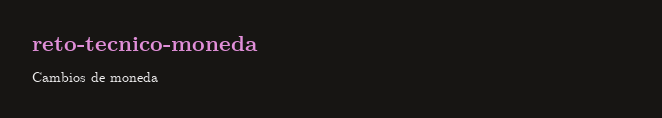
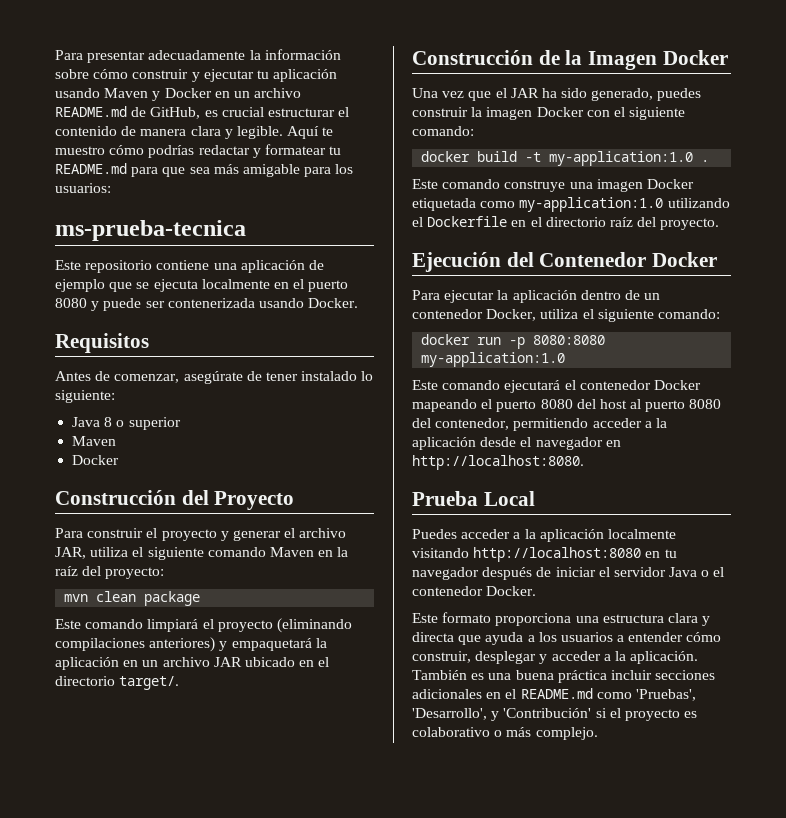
- reto-tecnico-moneda
- Cambios de moneda
+ Para presentar adecuadamente la información sobre cómo construir y ejecutar tu aplicación usando Maven y Docker en un archivo README.md de GitHub, es crucial estructurar el contenido de manera clara y legible. Aquí te muestro cómo podrías redactar y formatear tu README.md para que sea más amigable para los usuarios:
+ ms-prueba-tecnica
+ Este repositorio contiene una aplicación de ejemplo que se ejecuta localmente en el puerto 8080 y puede ser contenerizada usando Docker.
+ Requisitos
+ Antes de comenzar, asegúrate de tener instalado lo siguiente:
+ Java 8 o superior
+ Maven
+ Docker
+ Construcción del Proyecto
+ Para construir el proyecto y generar el archivo JAR, utiliza el siguiente comando Maven en la raíz del proyecto:
+ mvn clean package
+ Este comando limpiará el proyecto (eliminando compilaciones anteriores) y empaquetará la aplicación en un archivo JAR ubicado en el directorio target/.
+ Construcción de la Imagen Docker
+ Una vez que el JAR ha sido generado, puedes construir la imagen Docker con el siguiente comando:
+ docker build -t my-application:1.0 .
+ Este comando construye una imagen Docker etiquetada como my-application:1.0 utilizando el Dockerfile en el directorio raíz del proyecto.
+ Ejecución del Contenedor Docker
+ Para ejecutar la aplicación dentro de un contenedor Docker, utiliza el siguiente comando:
+ docker run -p 8080:8080 my-application:1.0
+ Este comando ejecutará el contenedor Docker mapeando el puerto 8080 del host al puerto 8080 del contenedor, permitiendo acceder a la aplicación desde el navegador en http://localhost:8080.
+ Prueba Local
+ Puedes acceder a la aplicación localmente visitando http://localhost:8080 en tu navegador después de iniciar el servidor Java o el contenedor Docker.
+ Este formato proporciona una estructura clara y directa que ayuda a los usuarios a entender cómo construir, desplegar y acceder a la aplicación. También es una buena práctica incluir secciones adicionales en el README.md como 'Pruebas', 'Desarrollo', y 'Contribución' si el proyecto es colaborativo o más complejo.

